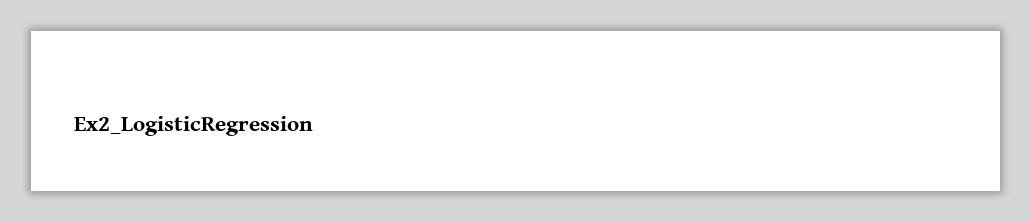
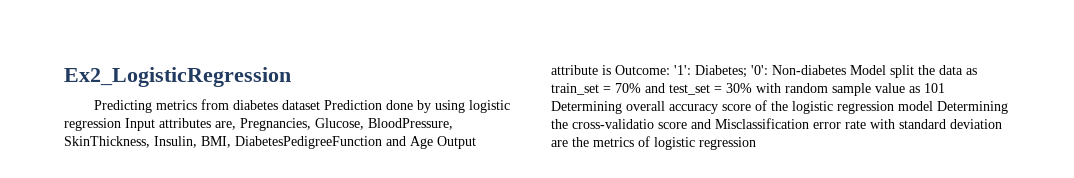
+ Predicting metrics from diabetes dataset Prediction done by using logistic regression Input attributes are, Pregnancies, Glucose, BloodPressure, SkinThickness, Insulin, BMI, DiabetesPedigreeFunction and Age Output attribute is Outcome: '1': Diabetes; '0': Non-diabetes Model split the data as train_set = 70% and test_set = 30% with random sample value as 101 Determining overall accuracy score of the logistic regression model Determining the cross-validatio score and Misclassification error rate with standard deviation are the metrics of logistic regression

